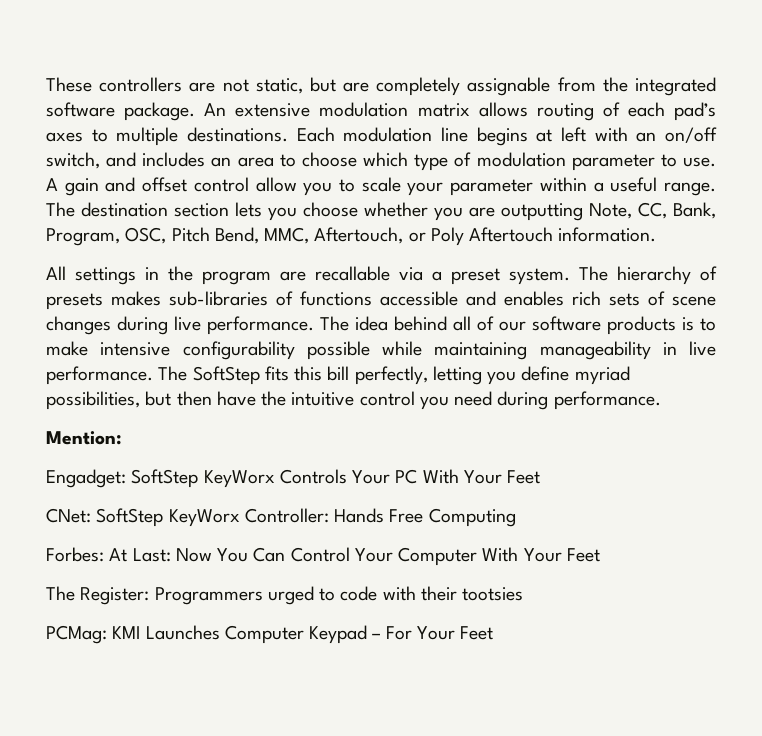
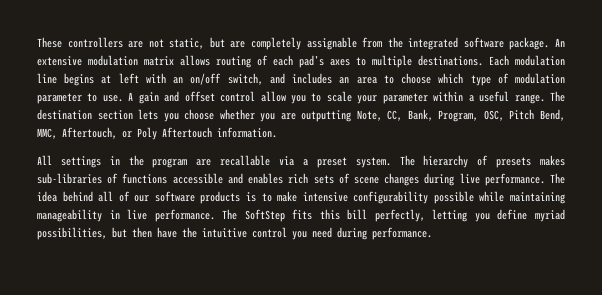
- Mention:
- Engadget: SoftStep KeyWorx Controls Your PC With Your Feet
- CNet: SoftStep KeyWorx Controller: Hands Free Computing
- Forbes: At Last: Now You Can Control Your Computer With Your Feet
- The Register: Programmers urged to code with their tootsies
- PCMag: KMI Launches Computer Keypad – For Your Feet

